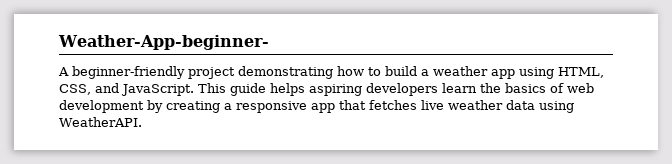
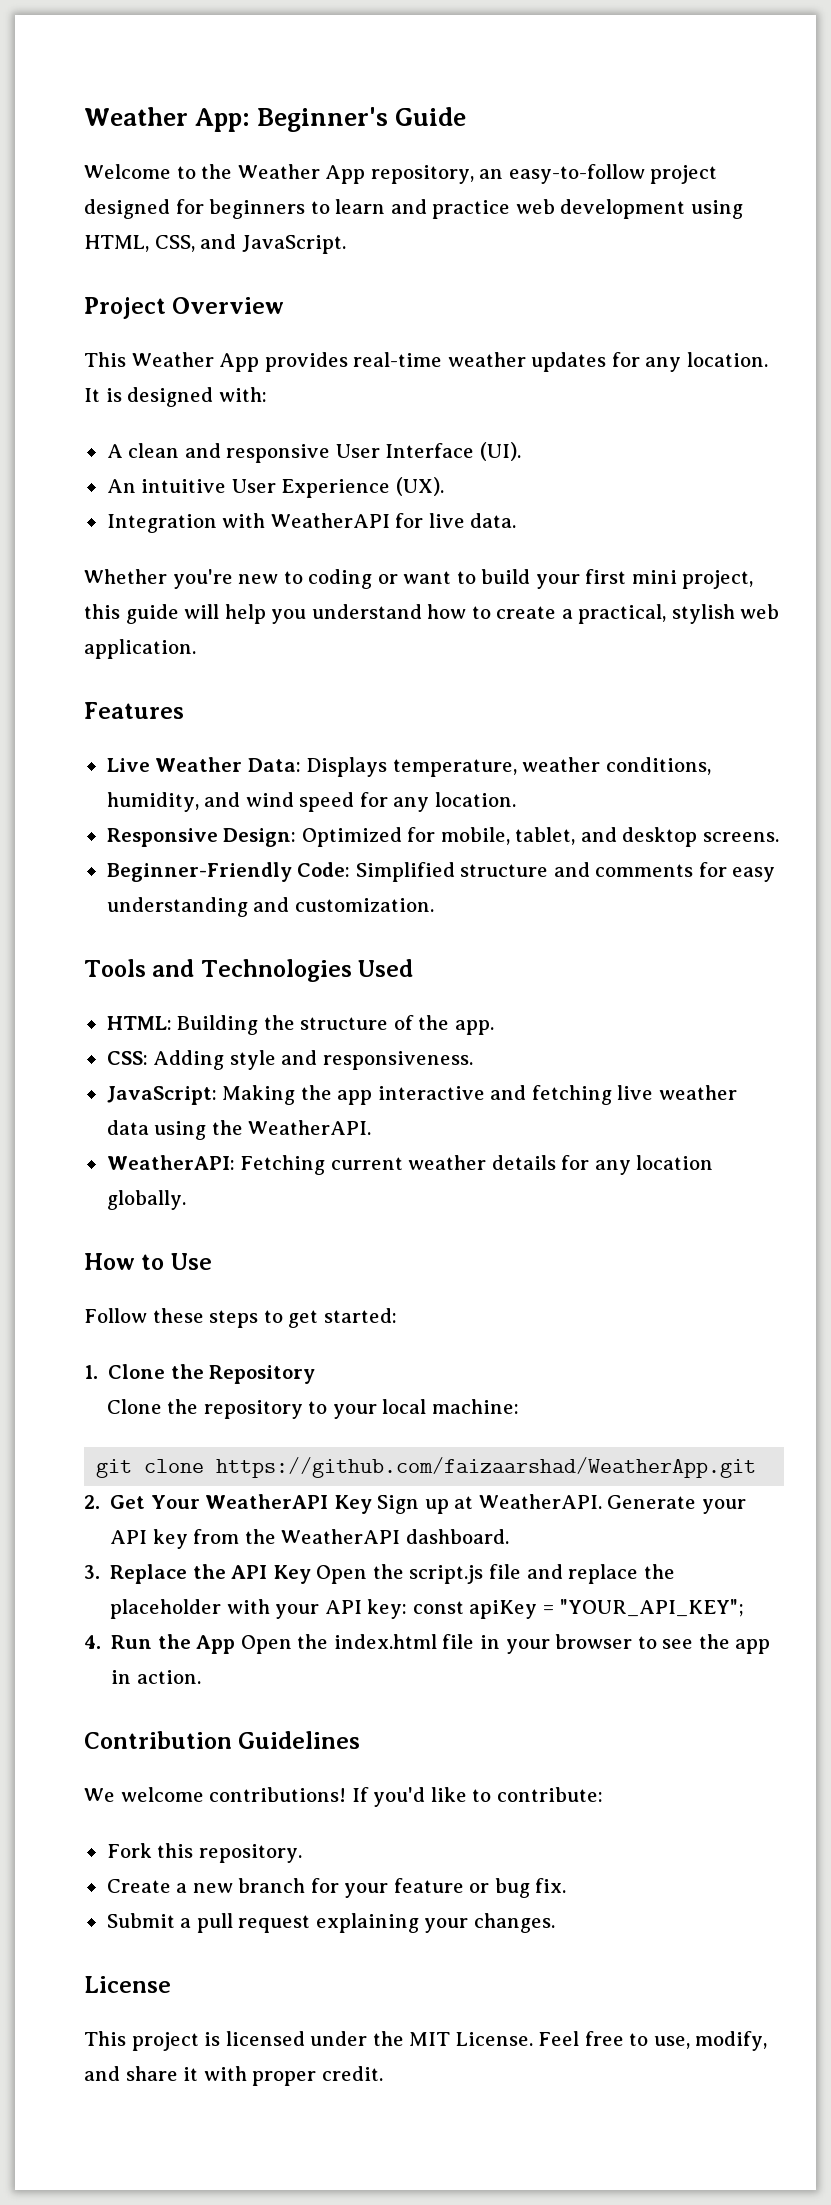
- Weather-App-beginner-
- A beginner-friendly project demonstrating how to build a weather app using HTML, CSS, and JavaScript. This guide helps aspiring developers learn the basics of web development by creating a responsive app that fetches live weather data using WeatherAPI.
+ Weather App: Beginner's Guide
+ Welcome to the Weather App repository, an easy-to-follow project designed for beginners to learn and practice web development using HTML, CSS, and JavaScript.
+ Project Overview
+ This Weather App provides real-time weather updates for any location. It is designed with:
+ A clean and responsive User Interface (UI).
+ An intuitive User Experience (UX).
+ Integration with WeatherAPI for live data.
+ Whether you're new to coding or want to build your first mini project, this guide will help you understand how to create a practical, stylish web application.
+ Features
+ Live Weather Data: Displays temperature, weather conditions, humidity, and wind speed for any location.
+ Responsive Design: Optimized for mobile, tablet, and desktop screens.
+ Beginner-Friendly Code: Simplified structure and comments for easy understanding and customization.
+ Tools and Technologies Used
+ HTML: Building the structure of the app.
+ CSS: Adding style and responsiveness.
+ JavaScript: Making the app interactive and fetching live weather data using the WeatherAPI.
+ WeatherAPI: Fetching current weather details for any location globally.
+ How to Use
+ Follow these steps to get started:
+ 1. Clone the Repository
+ Clone the repository to your local machine:
+ git clone https://github.com/faizaarshad/WeatherApp.git
+ 2. Get Your WeatherAPI Key Sign up at WeatherAPI. Generate your API key from the WeatherAPI dashboard.
+ 3. Replace the API Key Open the script.js file and replace the placeholder with your API key: const apiKey = "YOUR_API_KEY";
+ 4. Run the App Open the index.html file in your browser to see the app in action.
+ Contribution Guidelines
+ We welcome contributions! If you'd like to contribute:
+ Fork this repository.
+ Create a new branch for your feature or bug fix.
+ Submit a pull request explaining your changes.
+ License
+ This project is licensed under the MIT License. Feel free to use, modify, and share it with proper credit.

